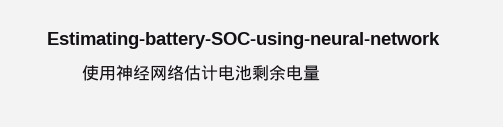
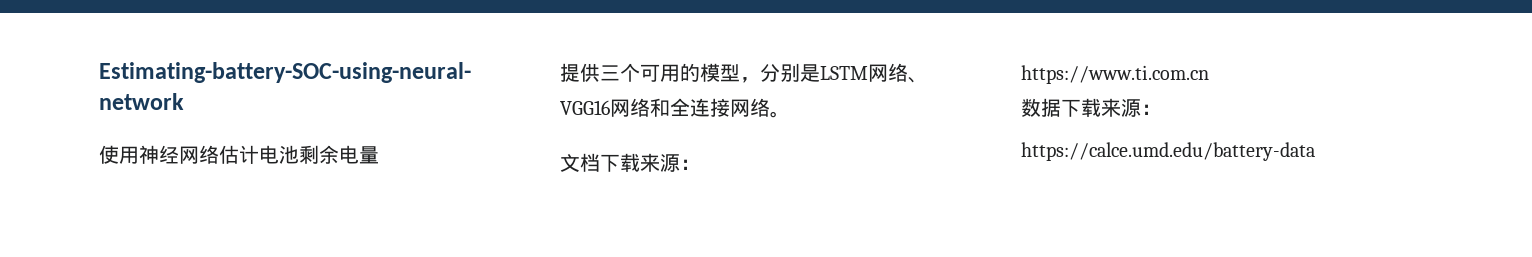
+ 提供三个可用的模型，分别是LSTM网络、VGG16网络和全连接网络。
+ 文档下载来源：
+ https://www.ti.com.cn
+ 数据下载来源：
+ https://calce.umd.edu/battery-data

